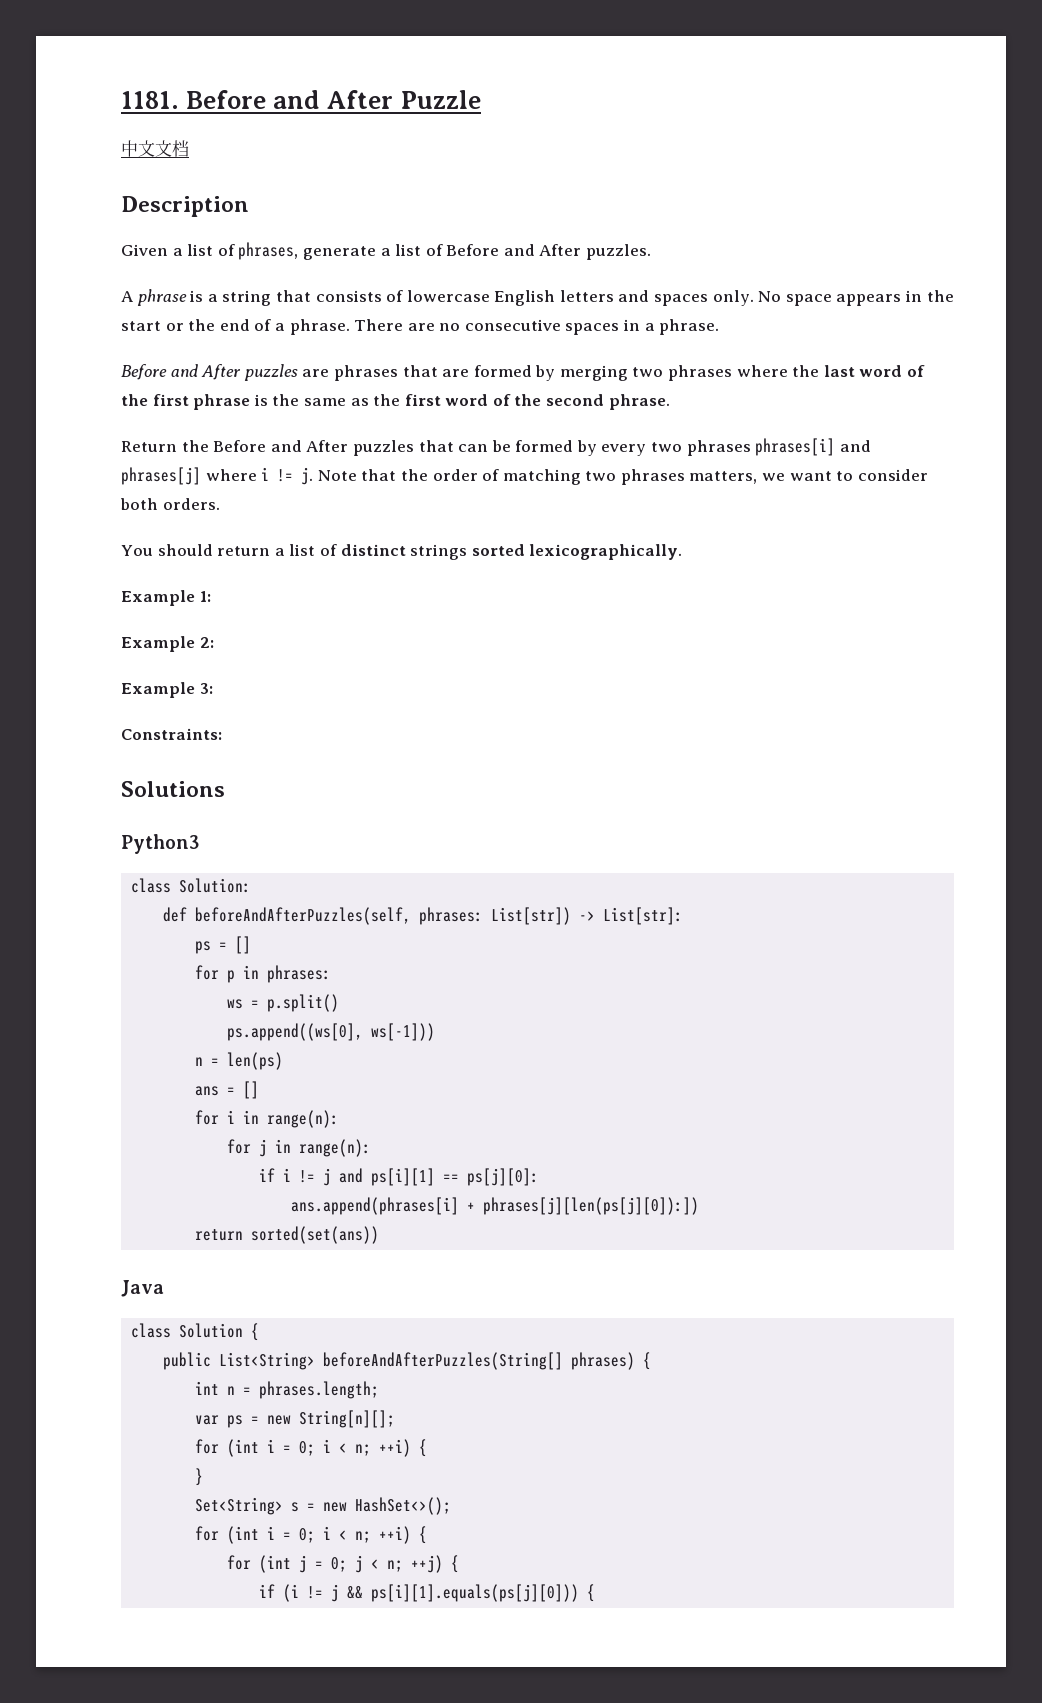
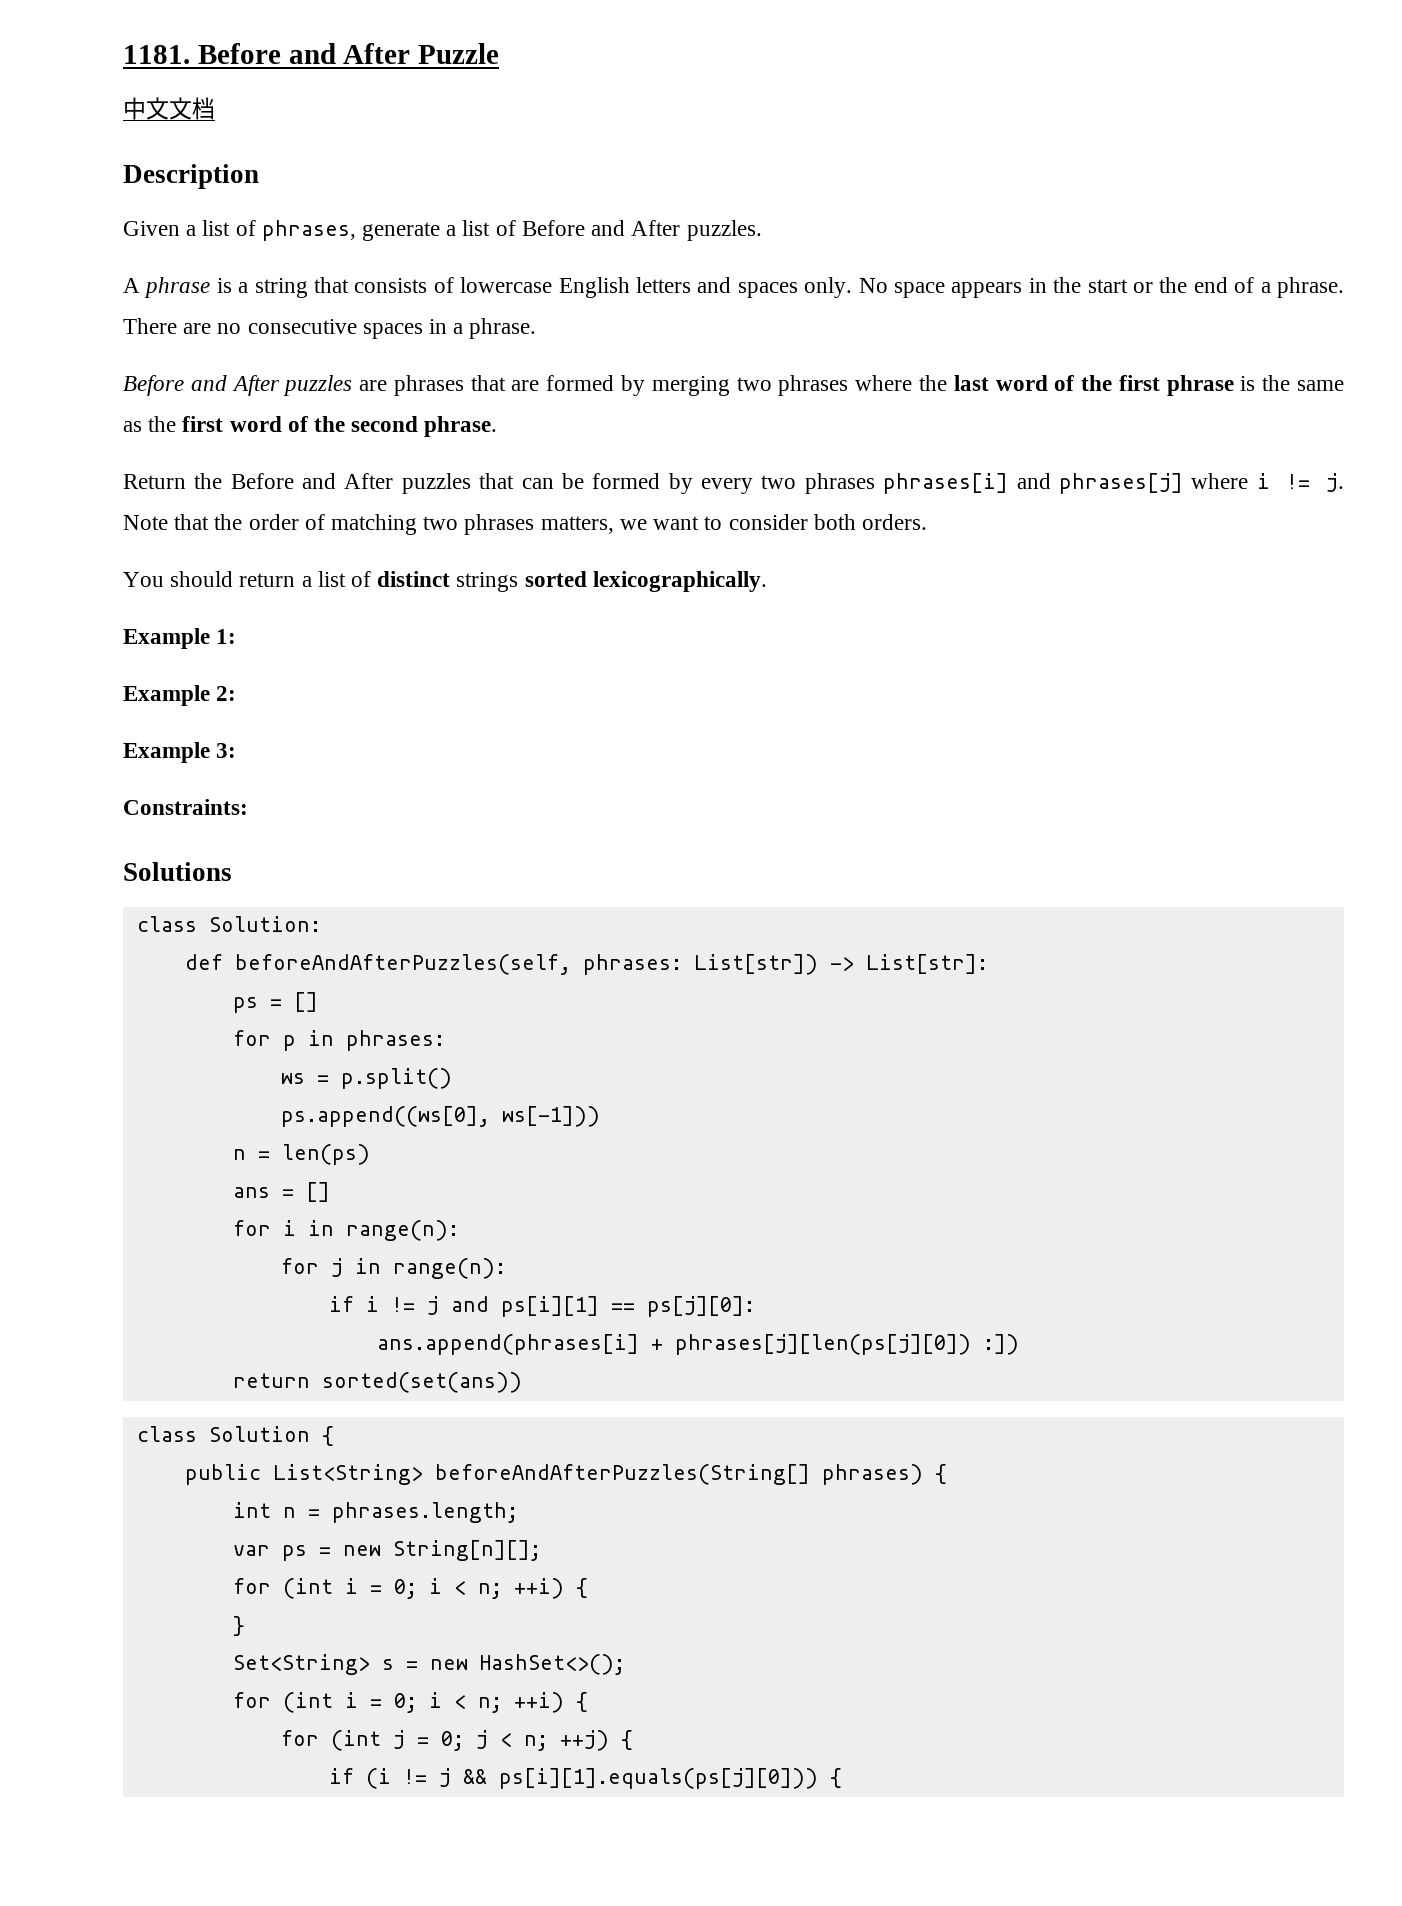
- Python3
- ans.append(phrases[i] + phrases[j][len(ps[j][0]):])
+ ans.append(phrases[i] + phrases[j][len(ps[j][0]) :])
- Java

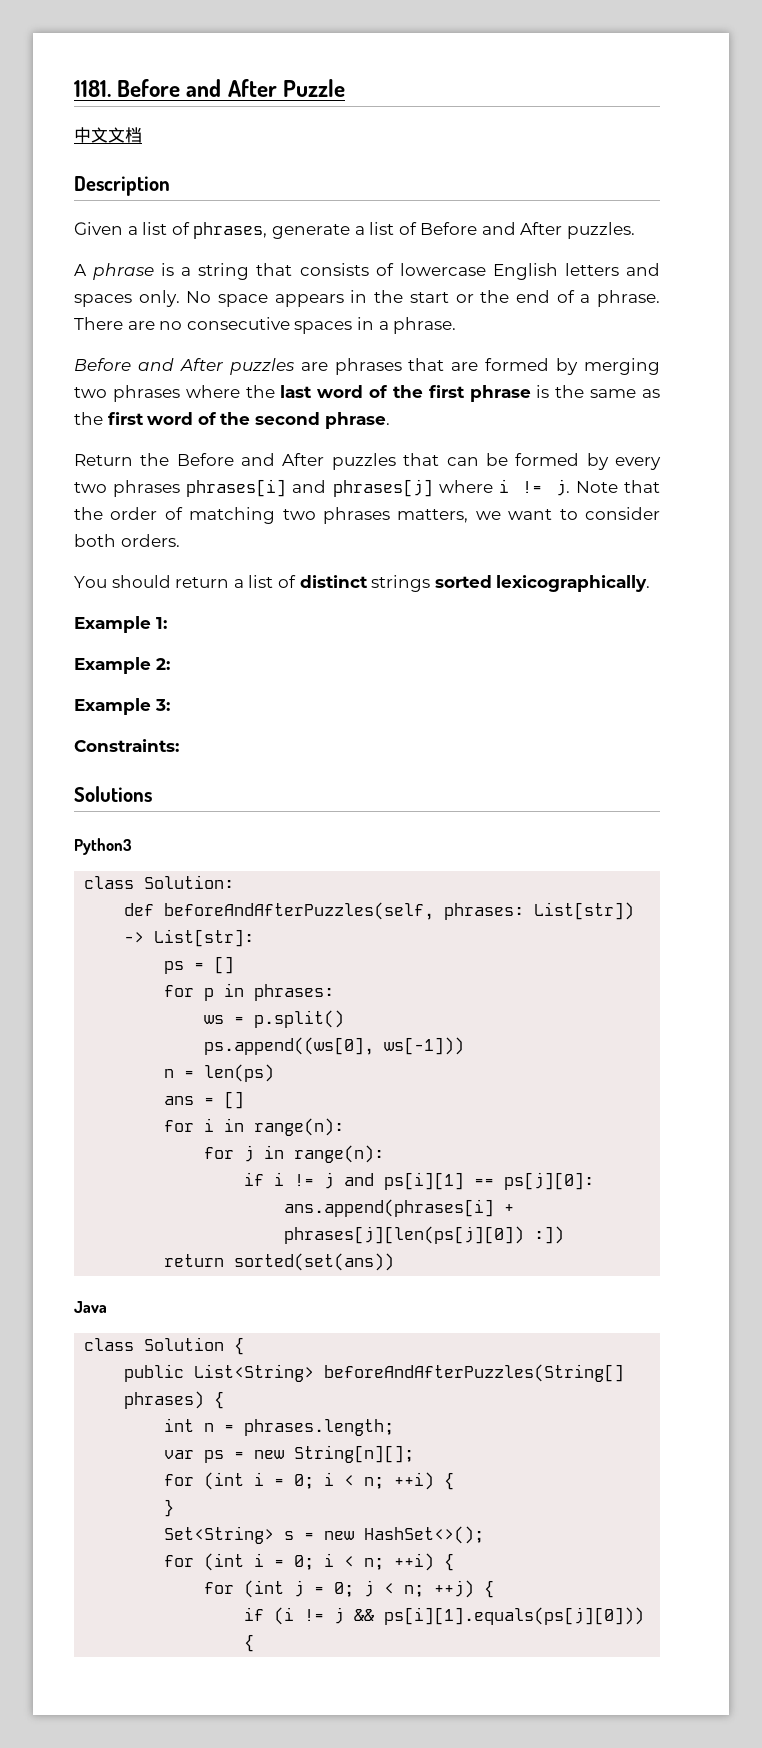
+ Python3
+ Java

